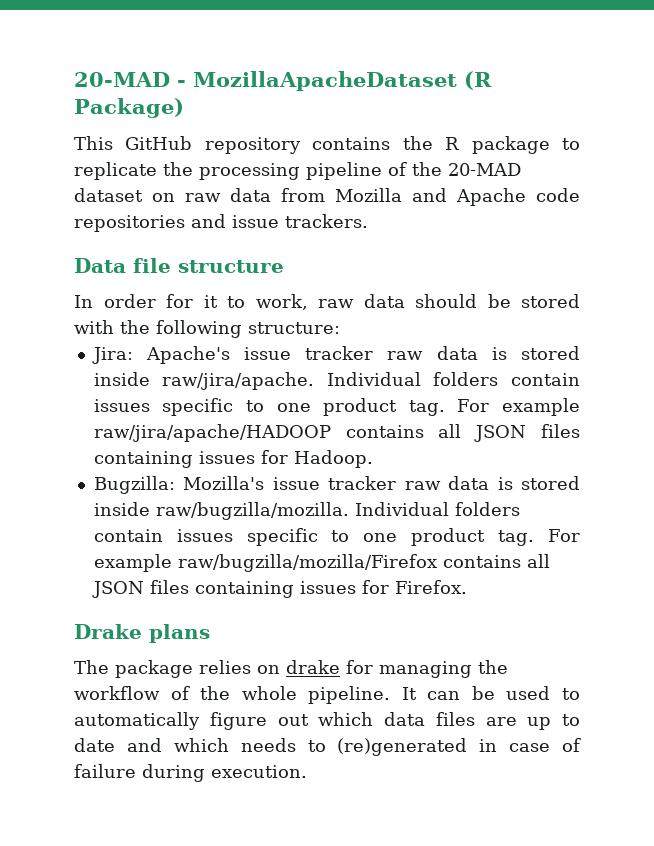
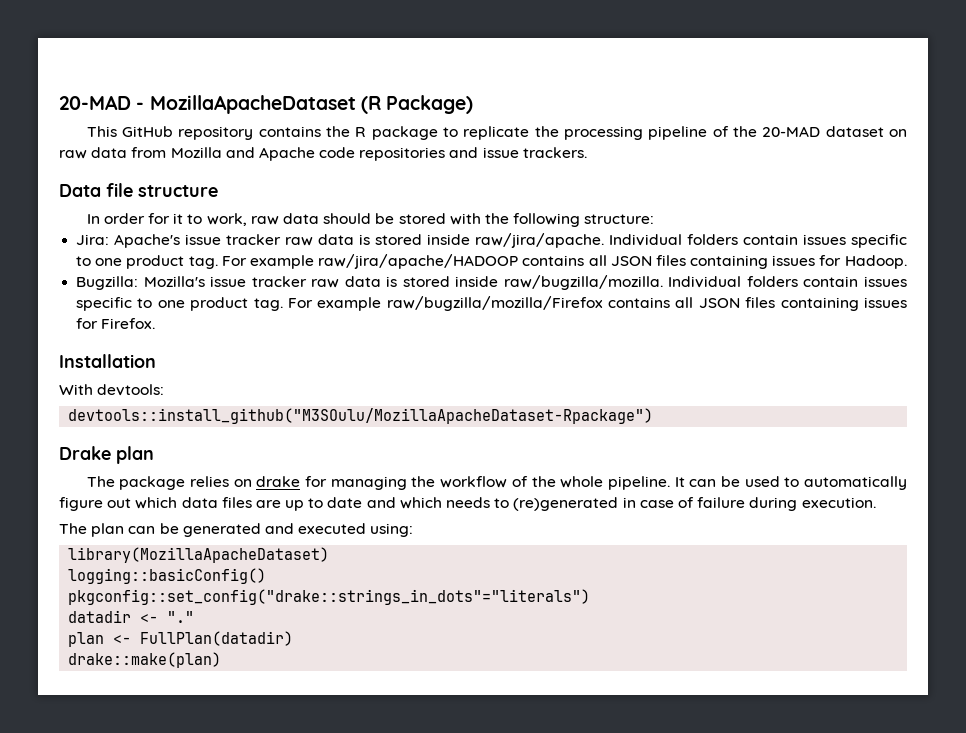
+ Installation
+ With devtools:
+ devtools::install_github("M3SOulu/MozillaApacheDataset-Rpackage")
- Drake plans
+ Drake plan
+ The plan can be generated and executed using:
+ library(MozillaApacheDataset)
+ logging::basicConfig()
+ pkgconfig::set_config("drake::strings_in_dots"="literals")
+ datadir <- "."
+ plan <- FullPlan(datadir)
+ drake::make(plan)

